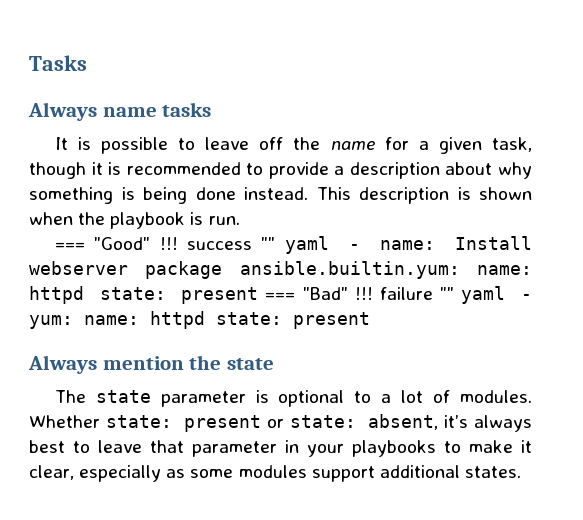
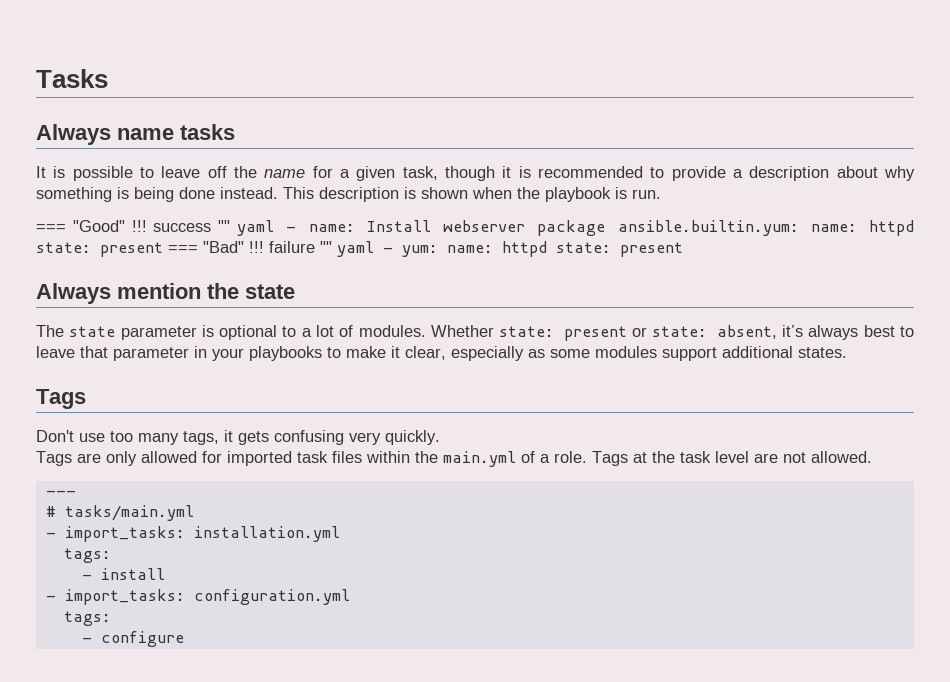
  Whether state: present or state: absent, it’s always best to leave that parameter in your playbooks to make it clear, especially as some modules support additional states.
+ Tags
+ Don't use too many tags, it gets confusing very quickly.
+ Tags are only allowed for imported task files within the main.yml of a role. Tags at the task level are not allowed.
+ ---
+ # tasks/main.yml
+ - import_tasks: installation.yml
+ tags:
+ - install
+ - import_tasks: configuration.yml
+ tags:
+ - configure

